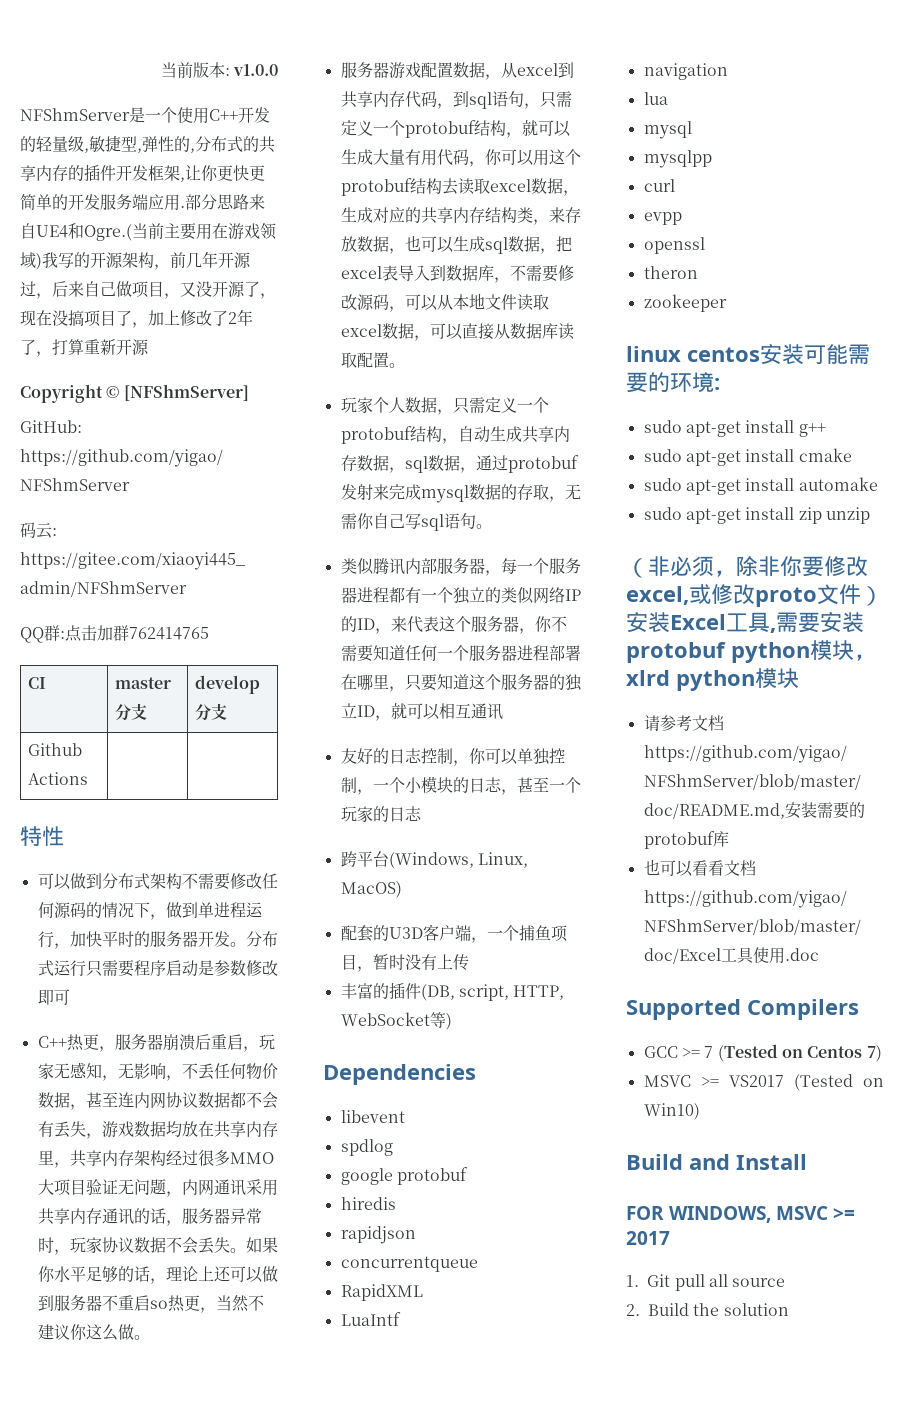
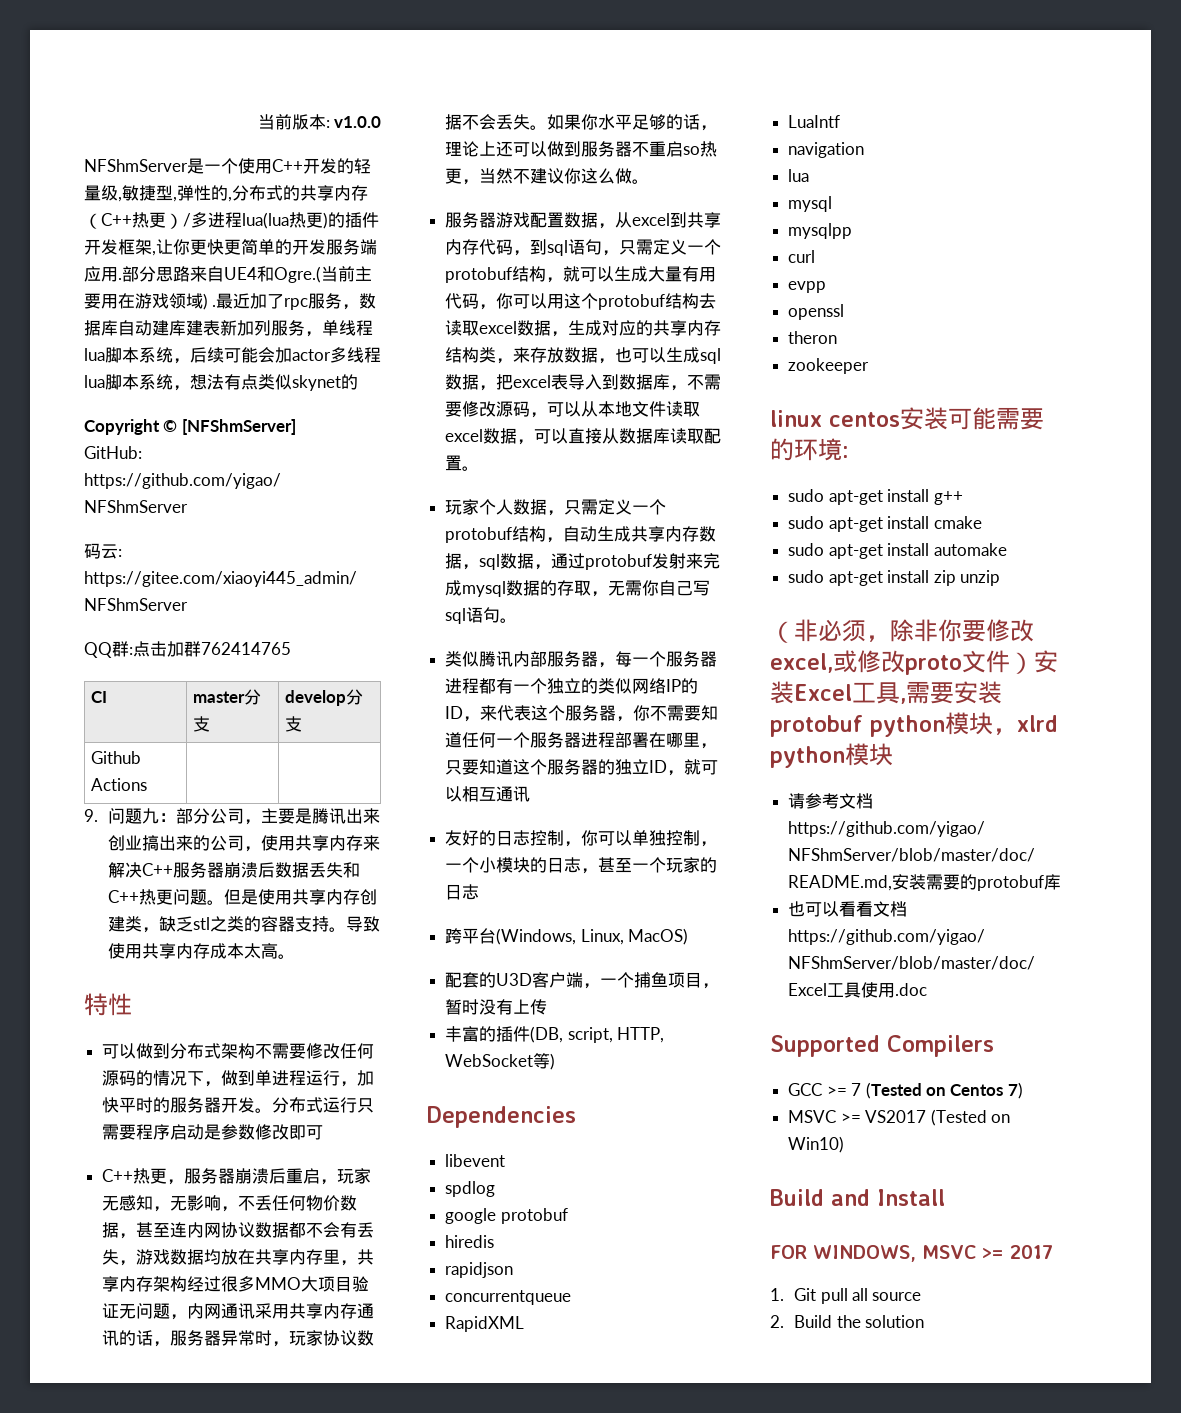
- NFShmServer是一个使用C++开发的轻量级,敏捷型,弹性的,分布式的共享内存的插件开发框架,让你更快更简单的开发服务端应用.
+ NFShmServer是一个使用C++开发的轻量级,敏捷型,弹性的,分布式的共享内存（C++热更）/多进程lua(lua热更)的插件开发框架,让你更快更简单的开发服务端应用.
- 部分思路来自UE4和Ogre.(当前主要用在游戏领域)我写的开源架构，前几年开源过，后来自己做项目，又没开源了，现在没搞项目了，加上修改了2年了，打算重新开源
+ 部分思路来自UE4和Ogre.(当前主要用在游戏领域) .最近加了rpc服务，数据库自动建库建表新加列服务，单线程lua脚本系统，后续可能会加actor多线程lua脚本系统，想法有点类似skynet的
+ 9.问题九：部分公司，主要是腾讯出来创业搞出来的公司，使用共享内存来解决C++服务器崩溃后数据丢失和C++热更问题。但是使用共享内存创建类，缺乏stl之类的容器支持。导致使用共享内存成本太高。

